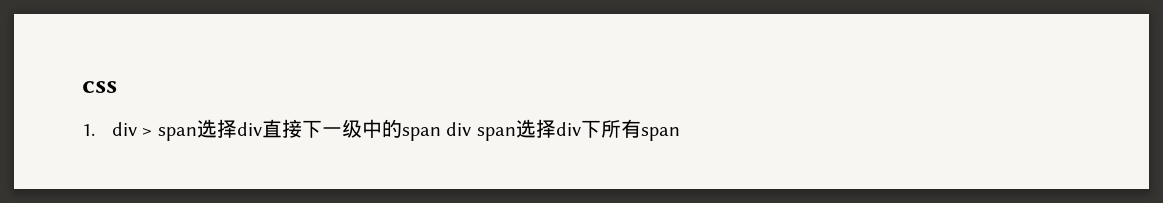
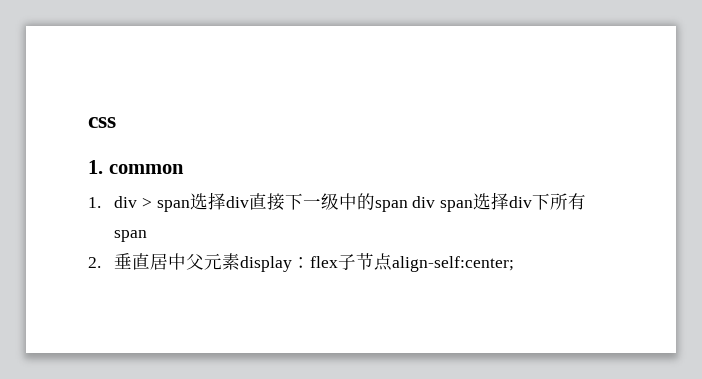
+ 1. common
+ 2.垂直居中父元素display：flex子节点align-self:center;

